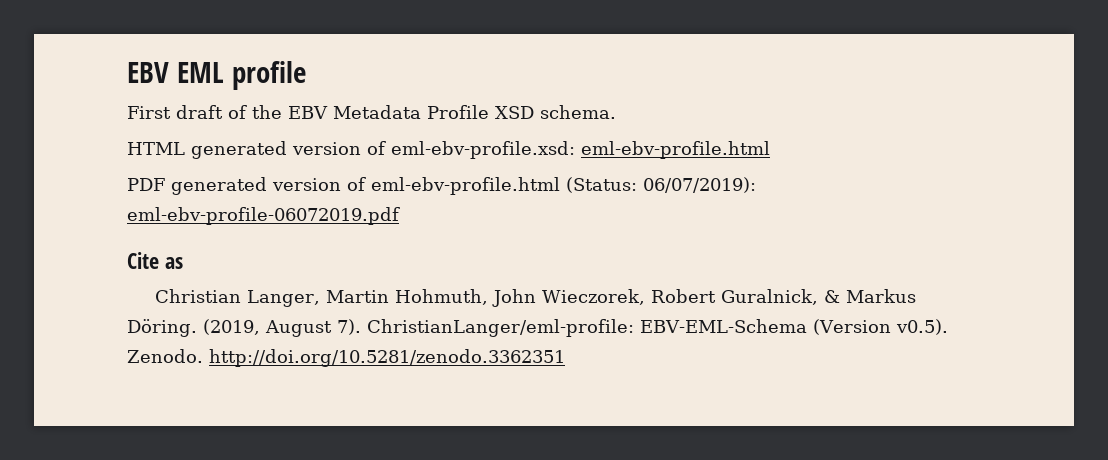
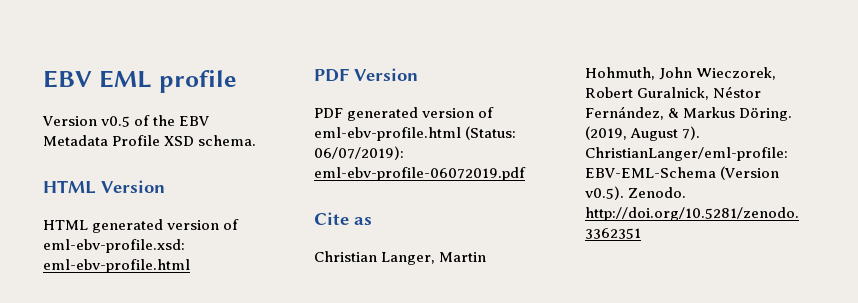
- First draft of the EBV Metadata Profile XSD schema.
+ Version v0.5 of the EBV Metadata Profile XSD schema.
+ HTML Version
+ PDF Version
- Christian Langer, Martin Hohmuth, John Wieczorek, Robert Guralnick, & Markus Döring.
+ Christian Langer, Martin Hohmuth, John Wieczorek, Robert Guralnick, Néstor Fernández, & Markus Döring.

